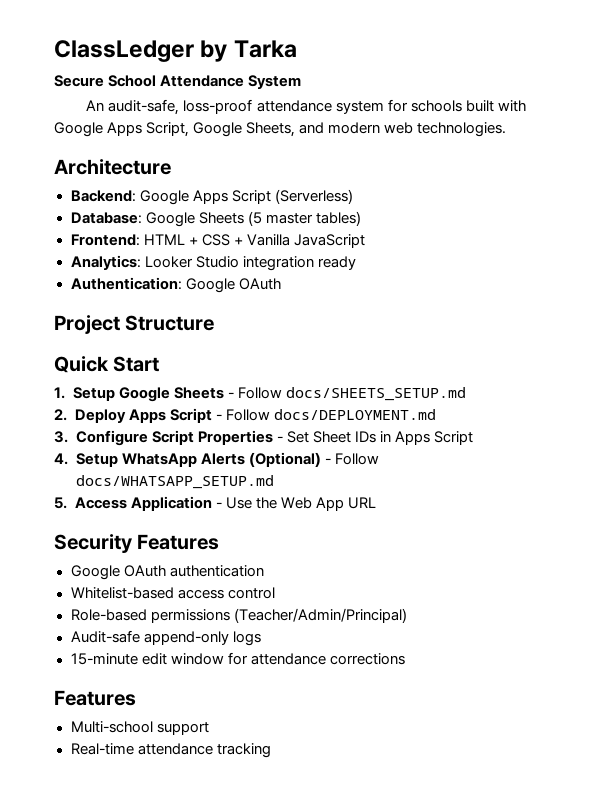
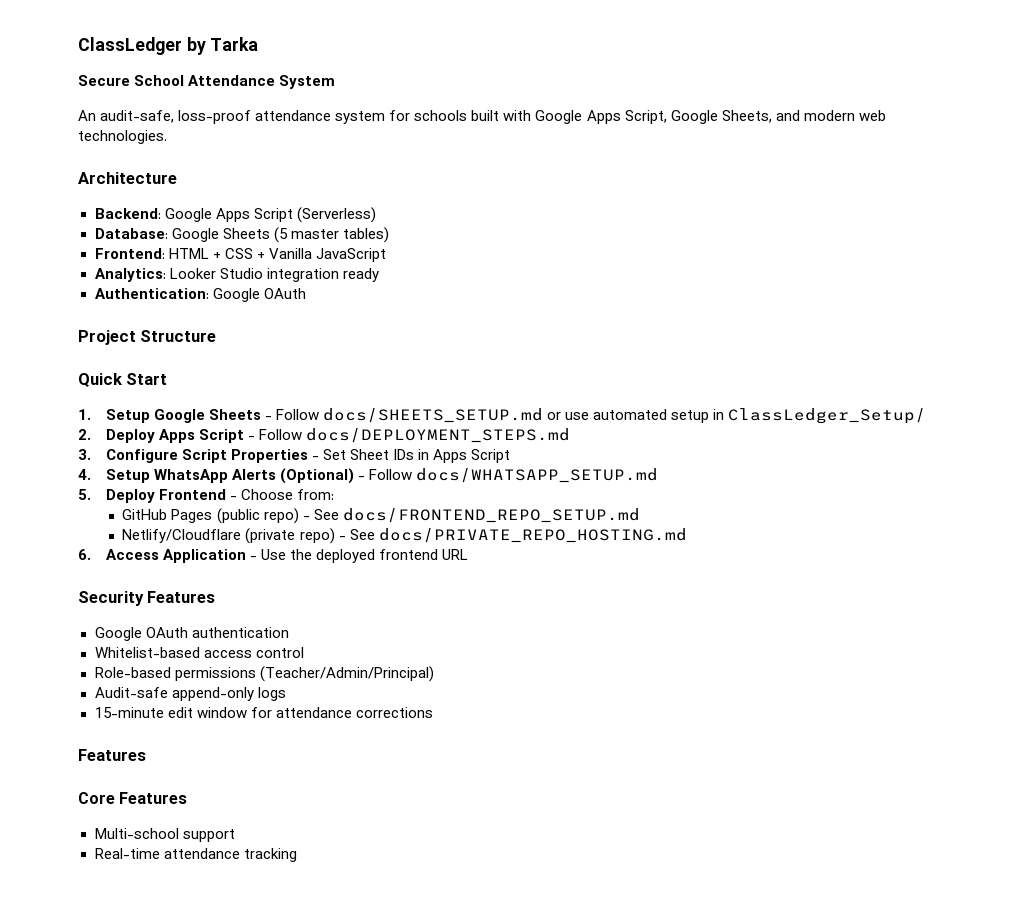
- 1. Setup Google Sheets - Follow docs/SHEETS_SETUP.md
+ 1. Setup Google Sheets - Follow docs/SHEETS_SETUP.md or use automated setup in ClassLedger_Setup/
- 2. Deploy Apps Script - Follow docs/DEPLOYMENT.md
+ 2. Deploy Apps Script - Follow docs/DEPLOYMENT_STEPS.md
- 5. Access Application - Use the Web App URL
+ 5. Deploy Frontend - Choose from:
+ GitHub Pages (public repo) - See docs/FRONTEND_REPO_SETUP.md
+ Netlify/Cloudflare (private repo) - See docs/PRIVATE_REPO_HOSTING.md
+ 6. Access Application - Use the deployed frontend URL
+ Core Features

